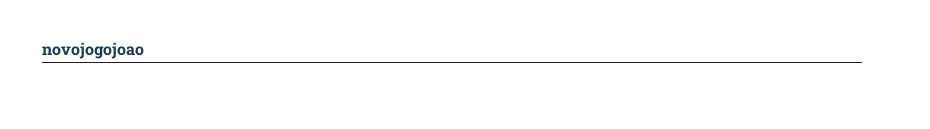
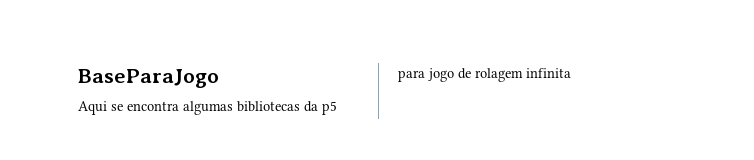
- novojogojoao
+ BaseParaJogo
+ Aqui se encontra algumas bibliotecas da p5 para jogo de rolagem infinita

